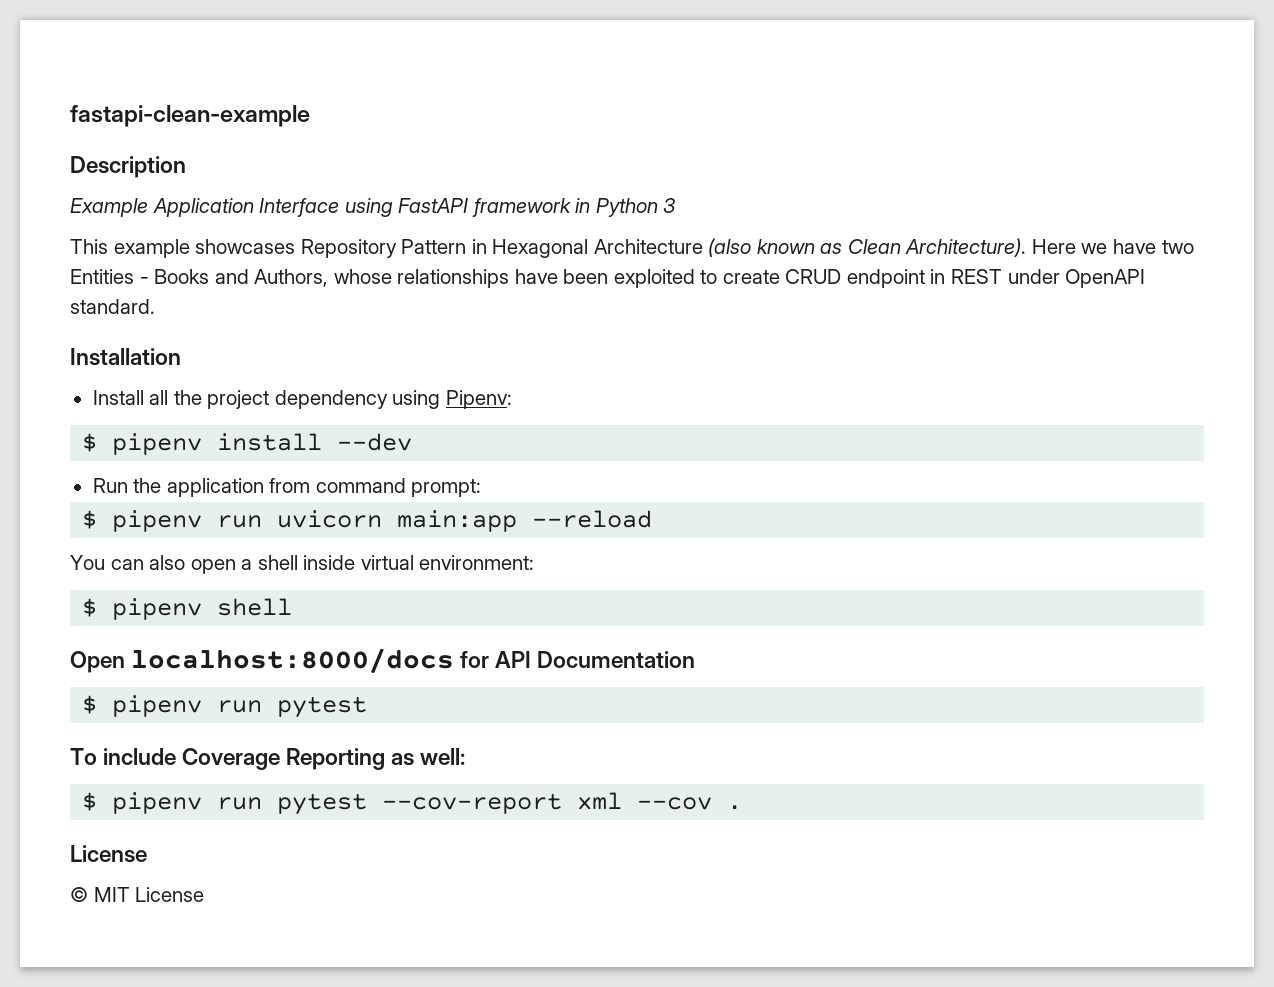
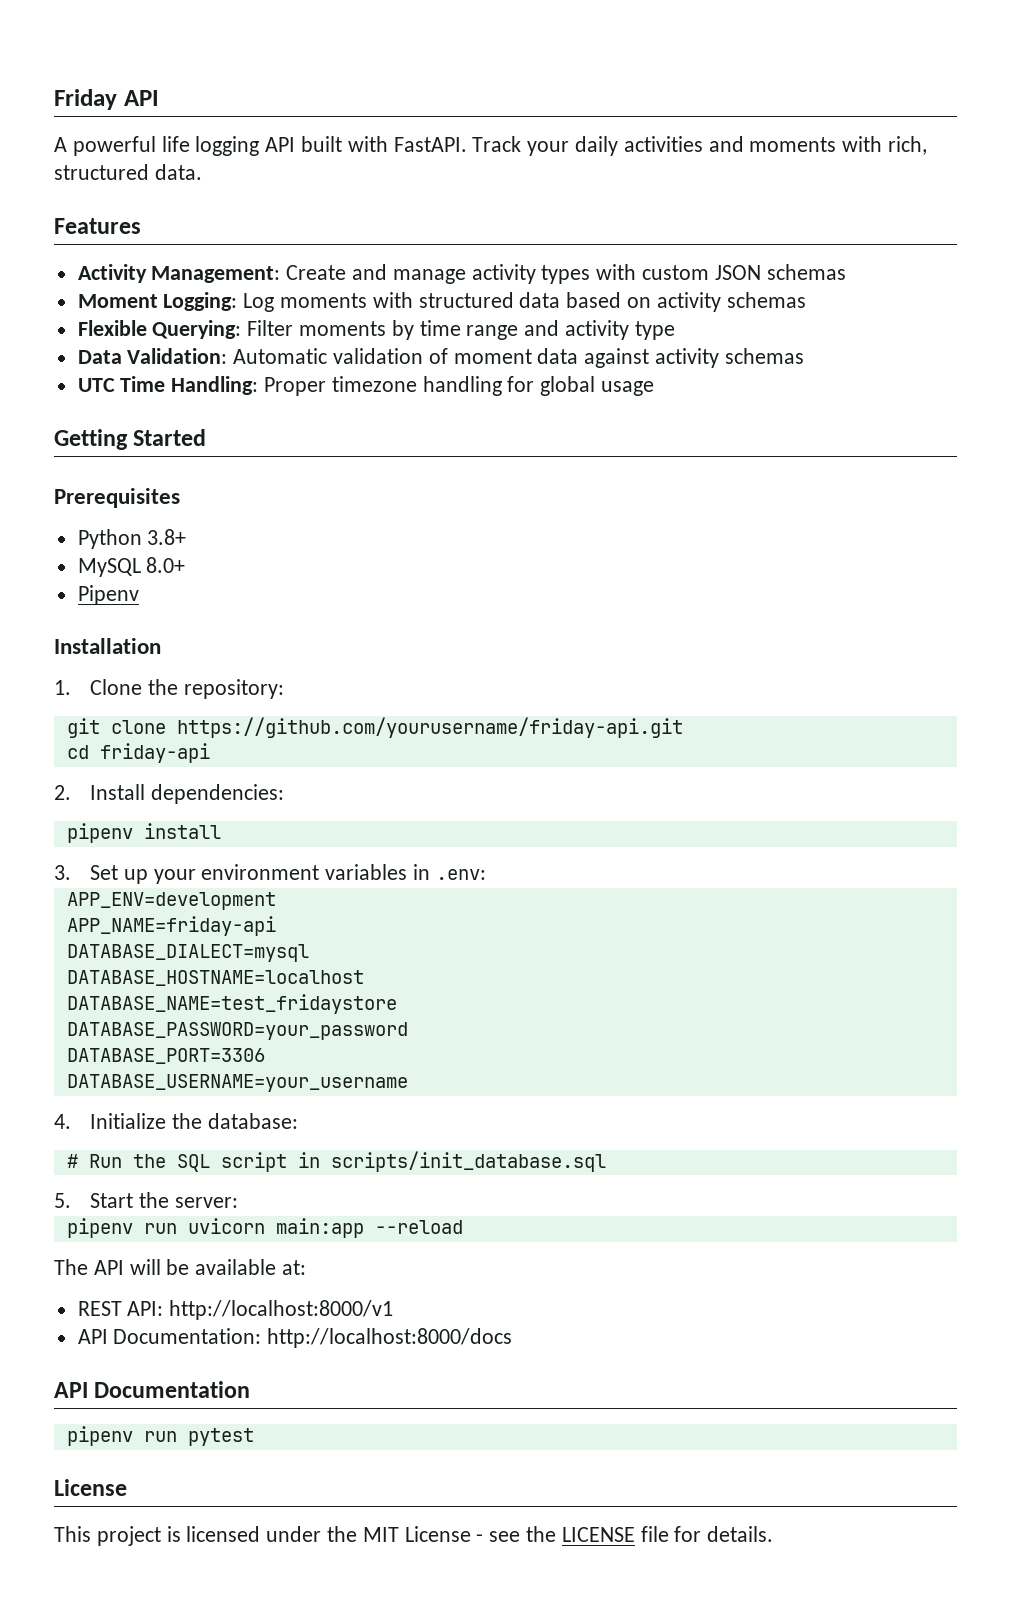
- fastapi-clean-example
- Description
- Example Application Interface using FastAPI framework in Python 3
- This example showcases Repository Pattern in Hexagonal Architecture (also known as Clean Architecture). Here we have two Entities - Books and Authors, whose relationships have been exploited to create CRUD endpoint in REST under OpenAPI standard.
+ Friday API
+ A powerful life logging API built with FastAPI. Track your daily activities and moments with rich, structured data.
+ Features
+ Activity Management: Create and manage activity types with custom JSON schemas
+ Moment Logging: Log moments with structured data based on activity schemas
+ Flexible Querying: Filter moments by time range and activity type
+ Data Validation: Automatic validation of moment data against activity schemas
+ UTC Time Handling: Proper timezone handling for global usage
+ Getting Started
+ Prerequisites
+ Python 3.8+
+ MySQL 8.0+
+ Pipenv
  Installation
- Install all the project dependency using Pipenv:
- $ pipenv install --dev
- Run the application from command prompt:
- $ pipenv run uvicorn main:app --reload
+ 1. Clone the repository:
+ git clone https://github.com/yourusername/friday-api.git
+ cd friday-api
+ 2. Install dependencies:
+ pipenv install
+ 3. Set up your environment variables in .env:
+ APP_ENV=development
+ APP_NAME=friday-api
+ DATABASE_DIALECT=mysql
+ DATABASE_HOSTNAME=localhost
+ DATABASE_NAME=test_fridaystore
+ DATABASE_PASSWORD=your_password
+ DATABASE_PORT=3306
+ DATABASE_USERNAME=your_username
+ 4. Initialize the database:
+ # Run the SQL script in scripts/init_database.sql
+ 5. Start the server:
+ pipenv run uvicorn main:app --reload
- You can also open a shell inside virtual environment:
- $ pipenv shell
- Open localhost:8000/docs for API Documentation
- $ pipenv run pytest
- To include Coverage Reporting as well:
- $ pipenv run pytest --cov-report xml --cov .
+ The API will be available at:
+ REST API: http://localhost:8000/v1
+ API Documentation: http://localhost:8000/docs
+ API Documentation
+ pipenv run pytest
  License
- © MIT License
+ This project is licensed under the MIT License - see the LICENSE file for details.

